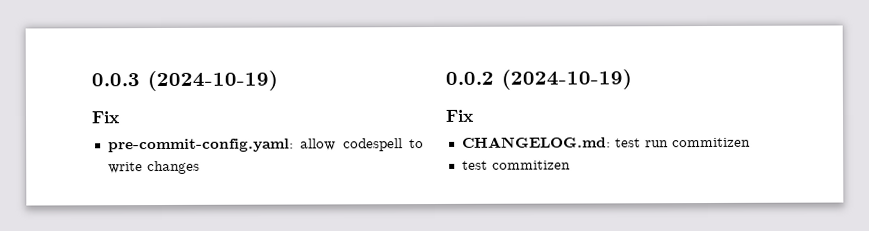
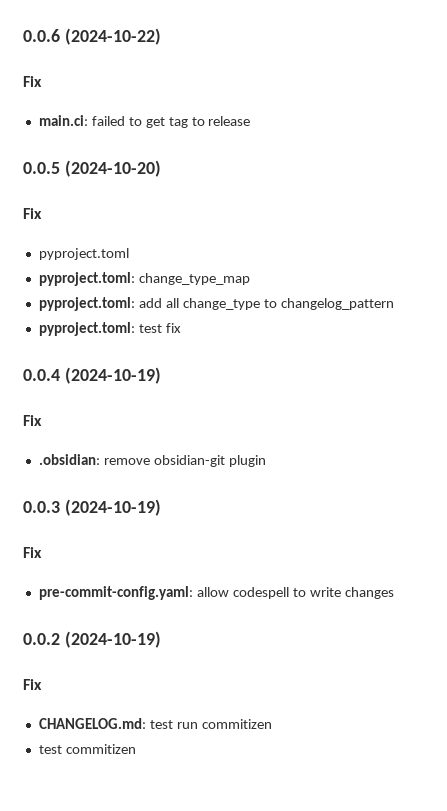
+ 0.0.6 (2024-10-22)
+ Fix
+ main.ci: failed to get tag to release
+ 0.0.5 (2024-10-20)
+ Fix
+ pyproject.toml
+ pyproject.toml: change_type_map
+ pyproject.toml: add all change_type to changelog_pattern
+ pyproject.toml: test fix
+ 0.0.4 (2024-10-19)
+ Fix
+ .obsidian: remove obsidian-git plugin

